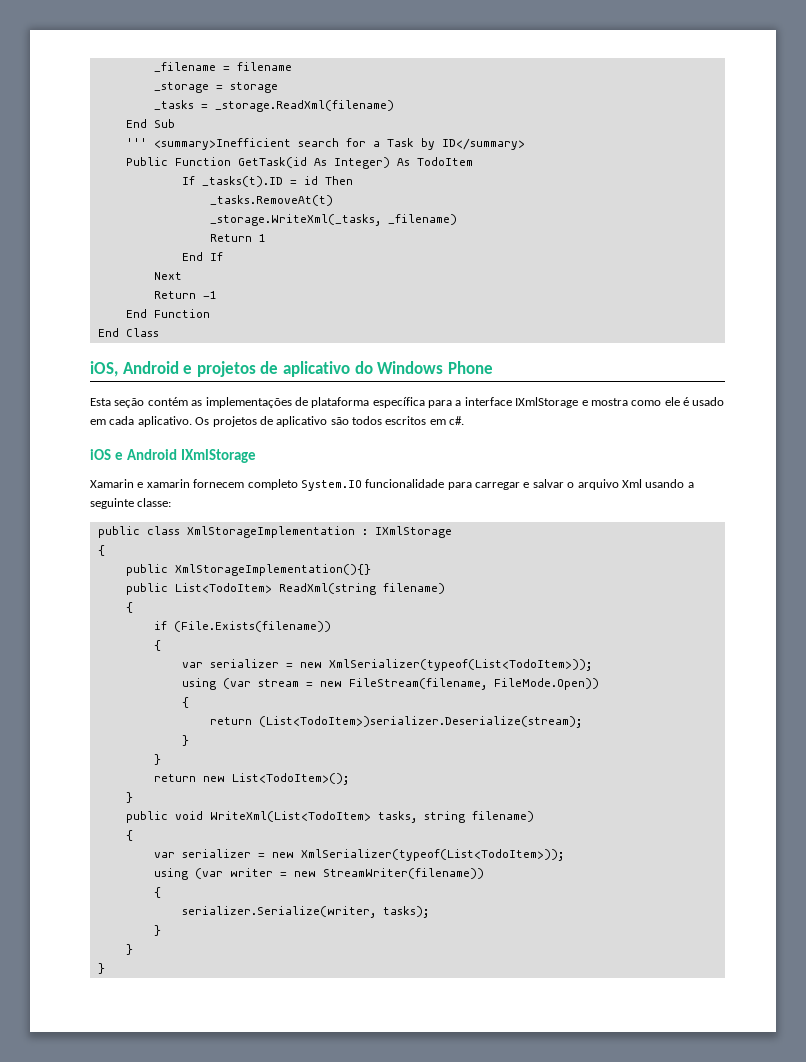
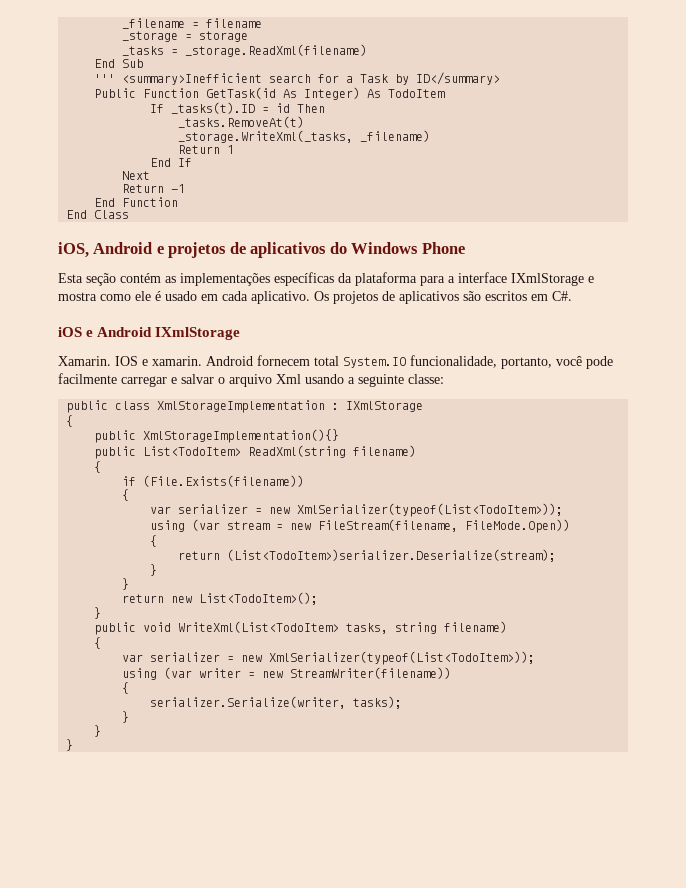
- iOS, Android e projetos de aplicativo do Windows Phone
+ iOS, Android e projetos de aplicativos do Windows Phone
- Esta seção contém as implementações de plataforma específica para a interface IXmlStorage e mostra como ele é usado em cada aplicativo.
+ Esta seção contém as implementações específicas da plataforma para a interface IXmlStorage e mostra como ele é usado em cada aplicativo.
- Os projetos de aplicativo são todos escritos em c#.
+ Os projetos de aplicativos são escritos em C#.
- Xamarin e xamarin fornecem completo System.IO funcionalidade para carregar e salvar o arquivo Xml usando a seguinte classe:
+ Xamarin. IOS e xamarin. Android fornecem total System.IO funcionalidade, portanto, você pode facilmente carregar e salvar o arquivo Xml usando a seguinte classe:

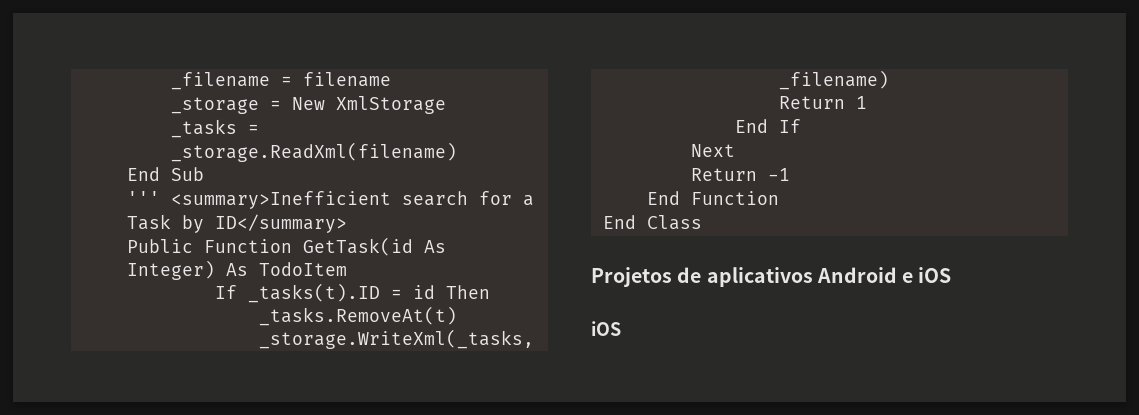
- _storage = storage
+ _storage = New XmlStorage
- iOS, Android e projetos de aplicativos do Windows Phone
- Esta seção contém as implementações específicas da plataforma para a interface IXmlStorage e mostra como ele é usado em cada aplicativo. Os projetos de aplicativos são escritos em C#.
- iOS e Android IXmlStorage
- Xamarin. IOS e xamarin. Android fornecem total System.IO funcionalidade, portanto, você pode facilmente carregar e salvar o arquivo Xml usando a seguinte classe:
- public class XmlStorageImplementation : IXmlStorage
- {
- public XmlStorageImplementation(){}
- public List<TodoItem> ReadXml(string filename)
- {
- if (File.Exists(filename))
- {
- var serializer = new XmlSerializer(typeof(List<TodoItem>));
- using (var stream = new FileStream(filename, FileMode.Open))
- {
- return (List<TodoItem>)serializer.Deserialize(stream);
- }
- }
- return new List<TodoItem>();
- }
- public void WriteXml(List<TodoItem> tasks, string filename)
- {
- var serializer = new XmlSerializer(typeof(List<TodoItem>));
- using (var writer = new StreamWriter(filename))
- {
- serializer.Serialize(writer, tasks);
- }
- }
- }
+ Projetos de aplicativos Android e iOS
+ iOS

